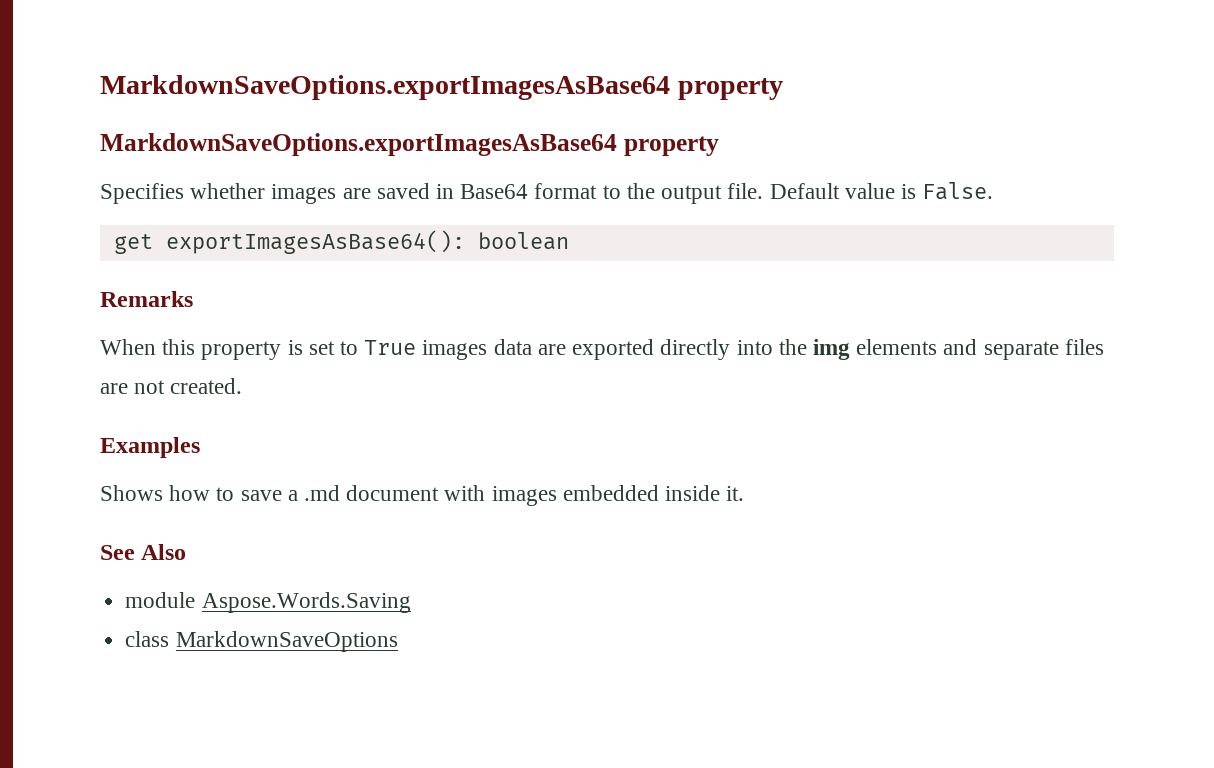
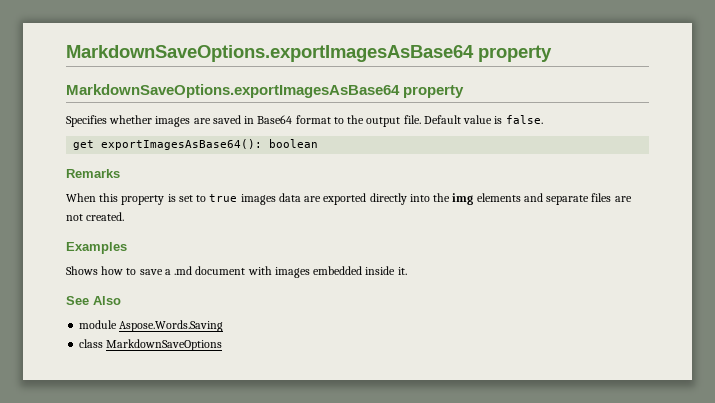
- Default value is False.
+ Default value is false.
- When this property is set to True images data are exported directly into the img elements and separate files are not created.
+ When this property is set to true images data are exported directly into the img elements and separate files are not created.

